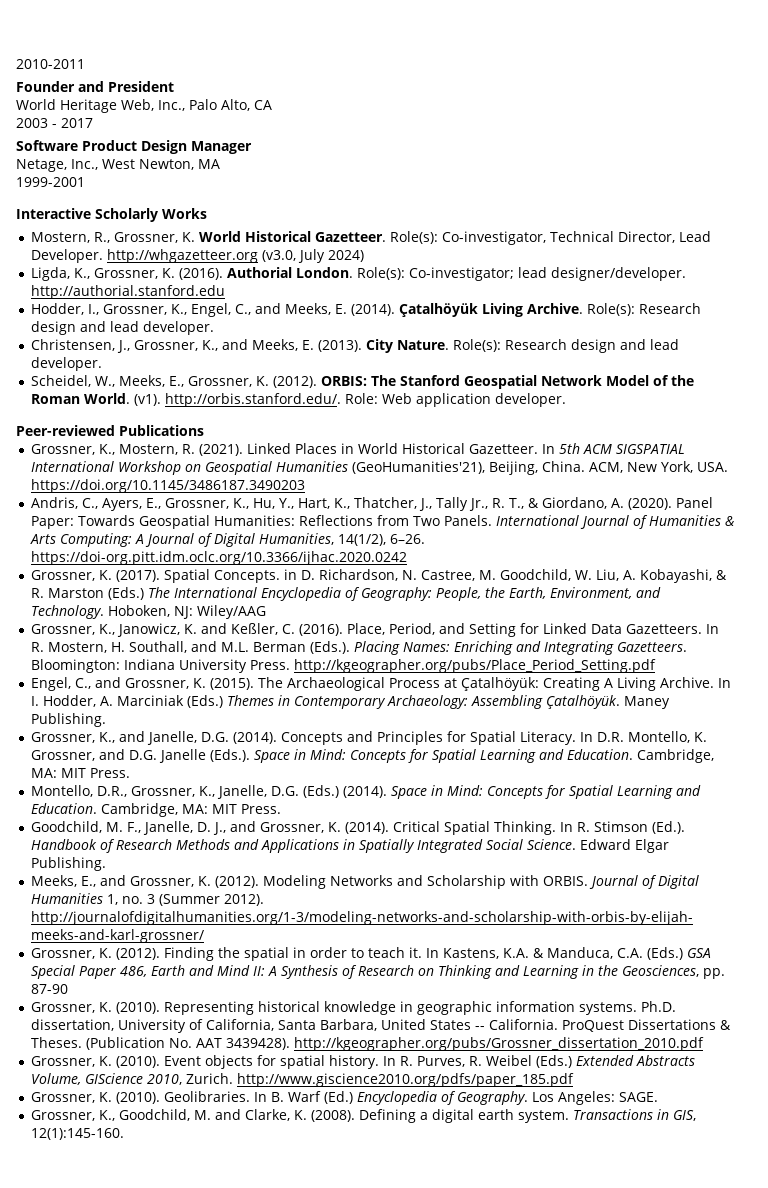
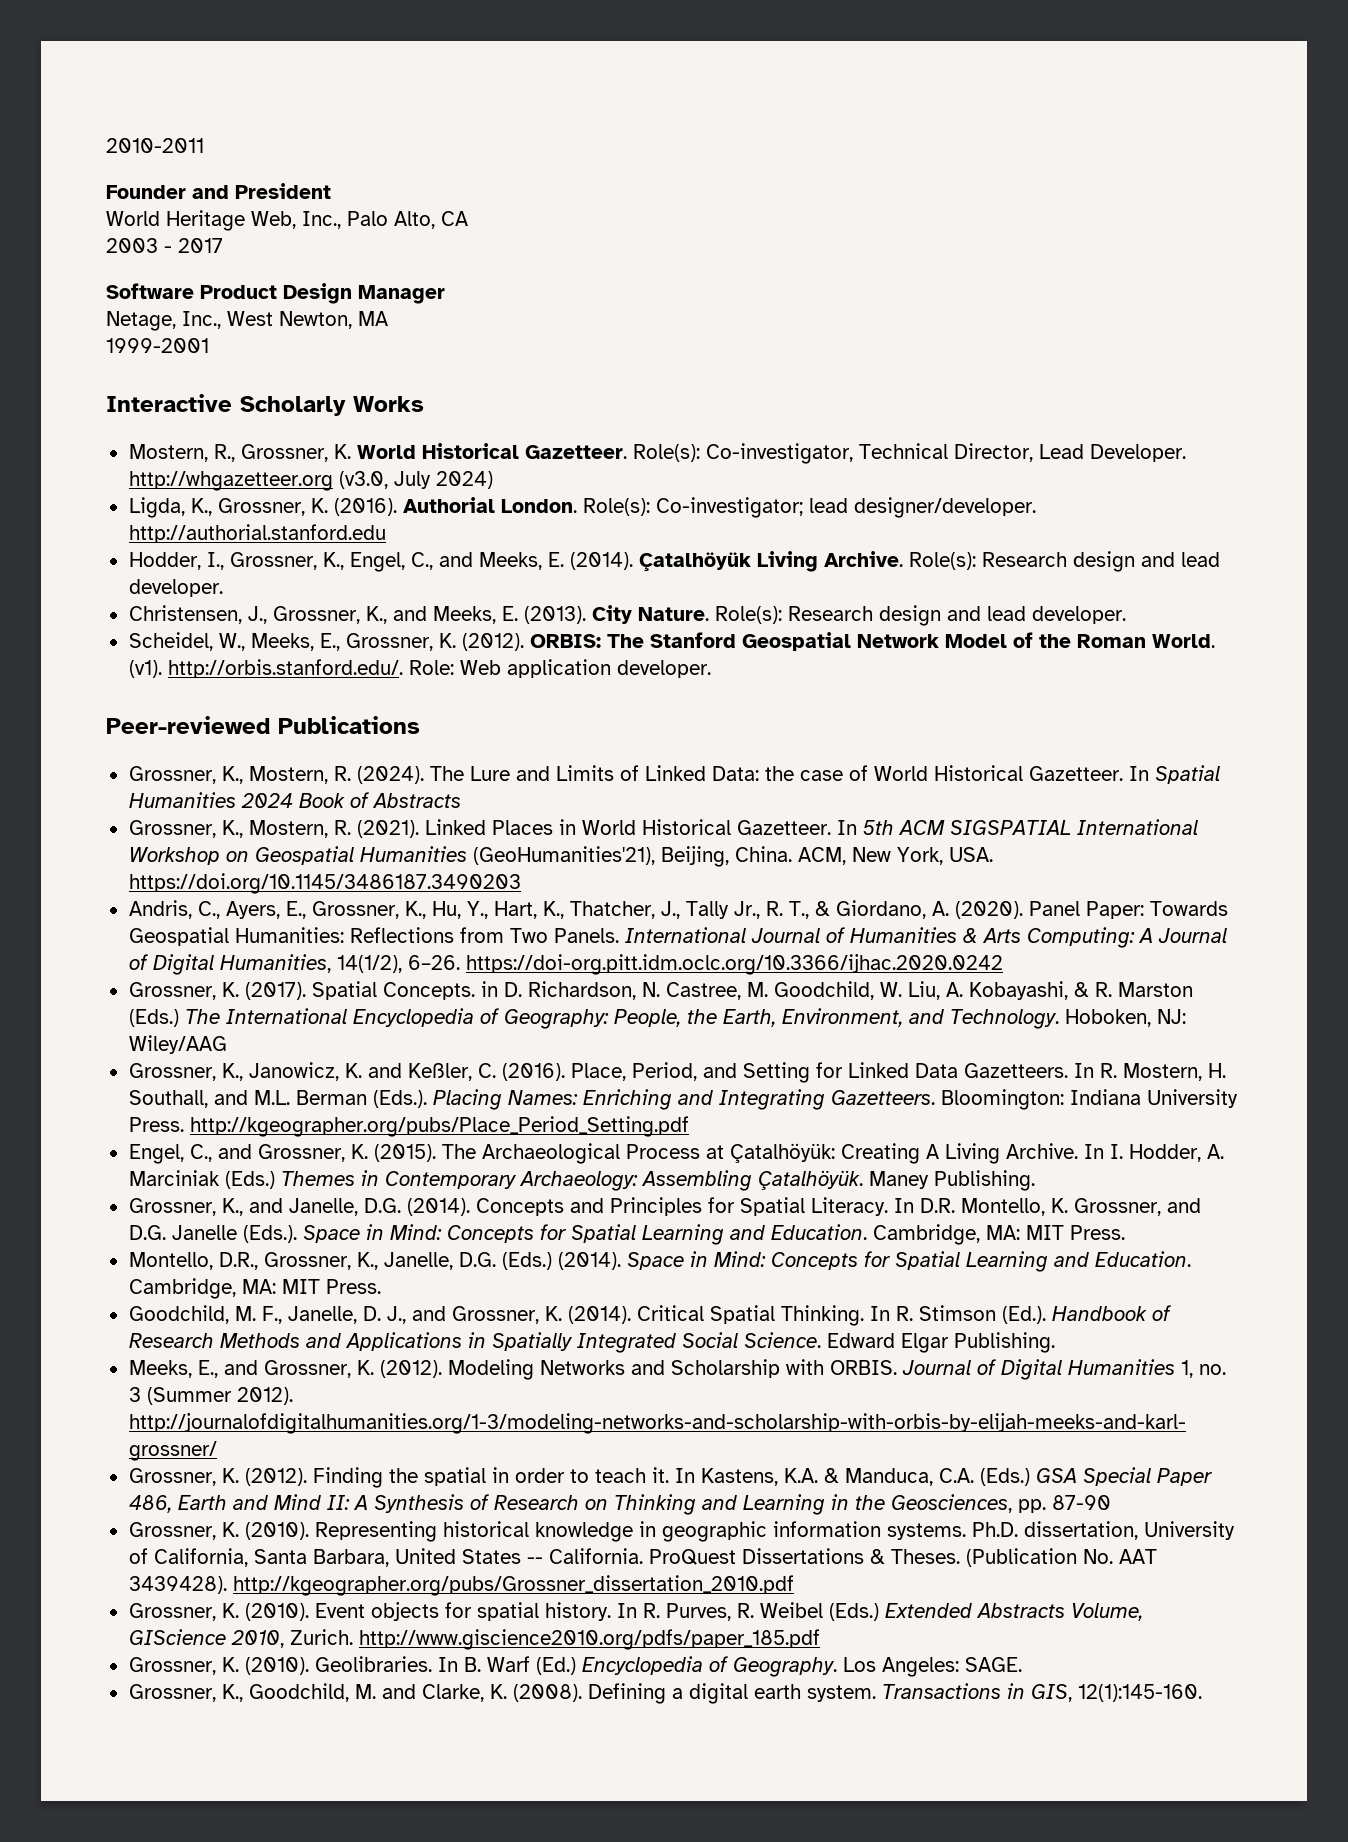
+ Grossner, K., Mostern, R. (2024). The Lure and Limits of Linked Data: the case of World Historical Gazetteer. In Spatial Humanities 2024 Book of Abstracts

